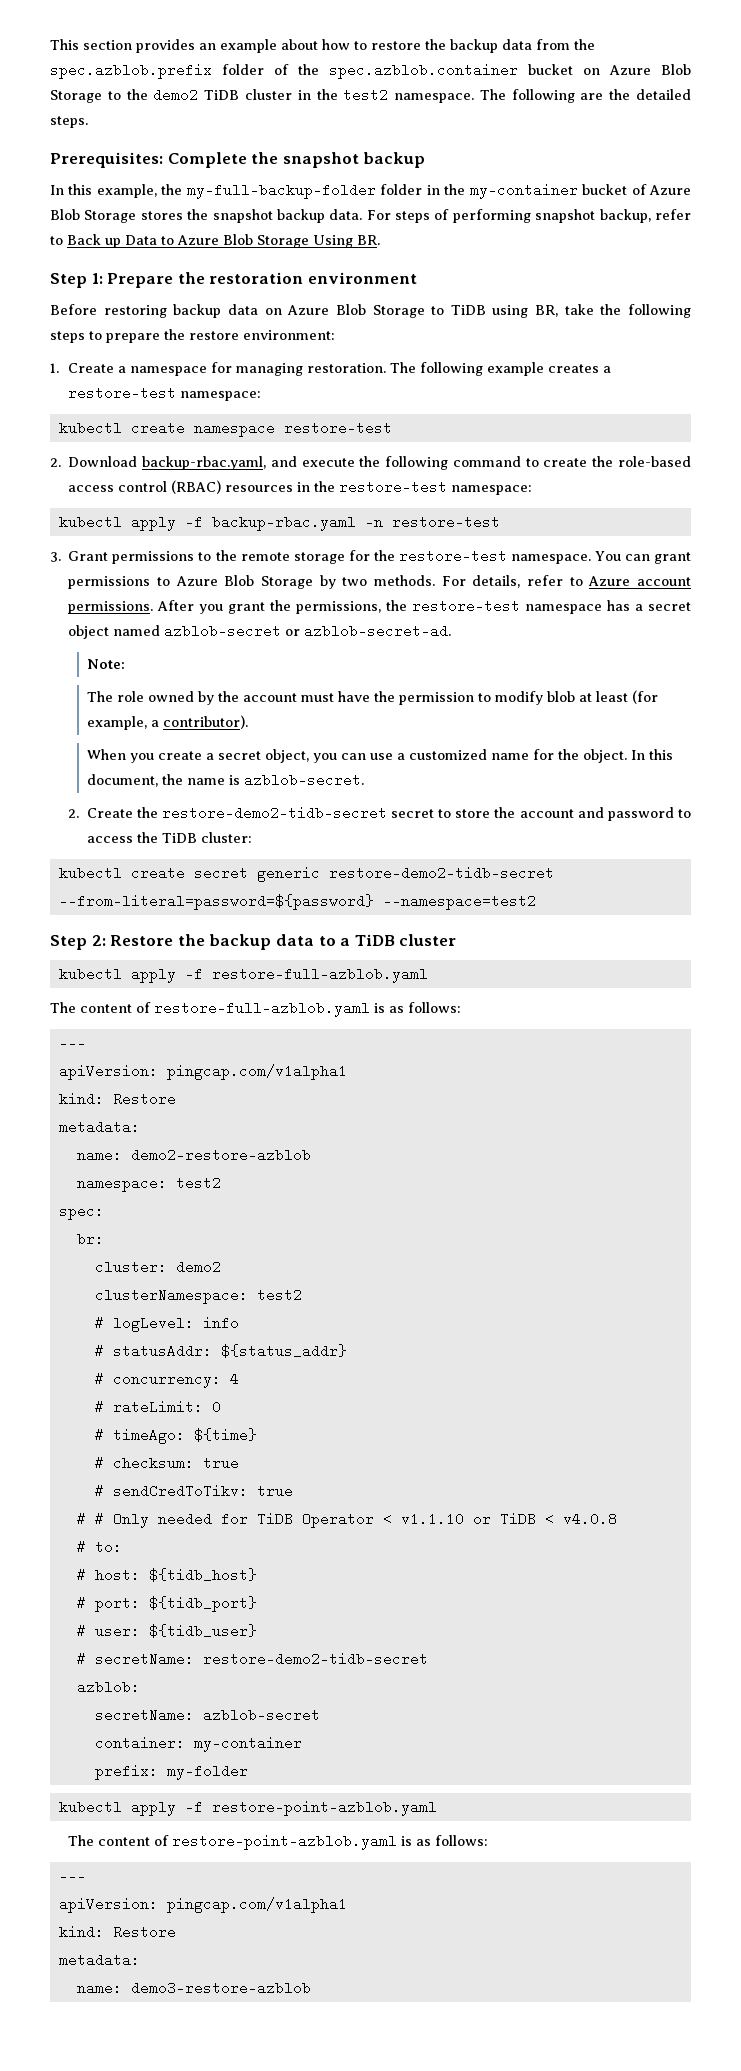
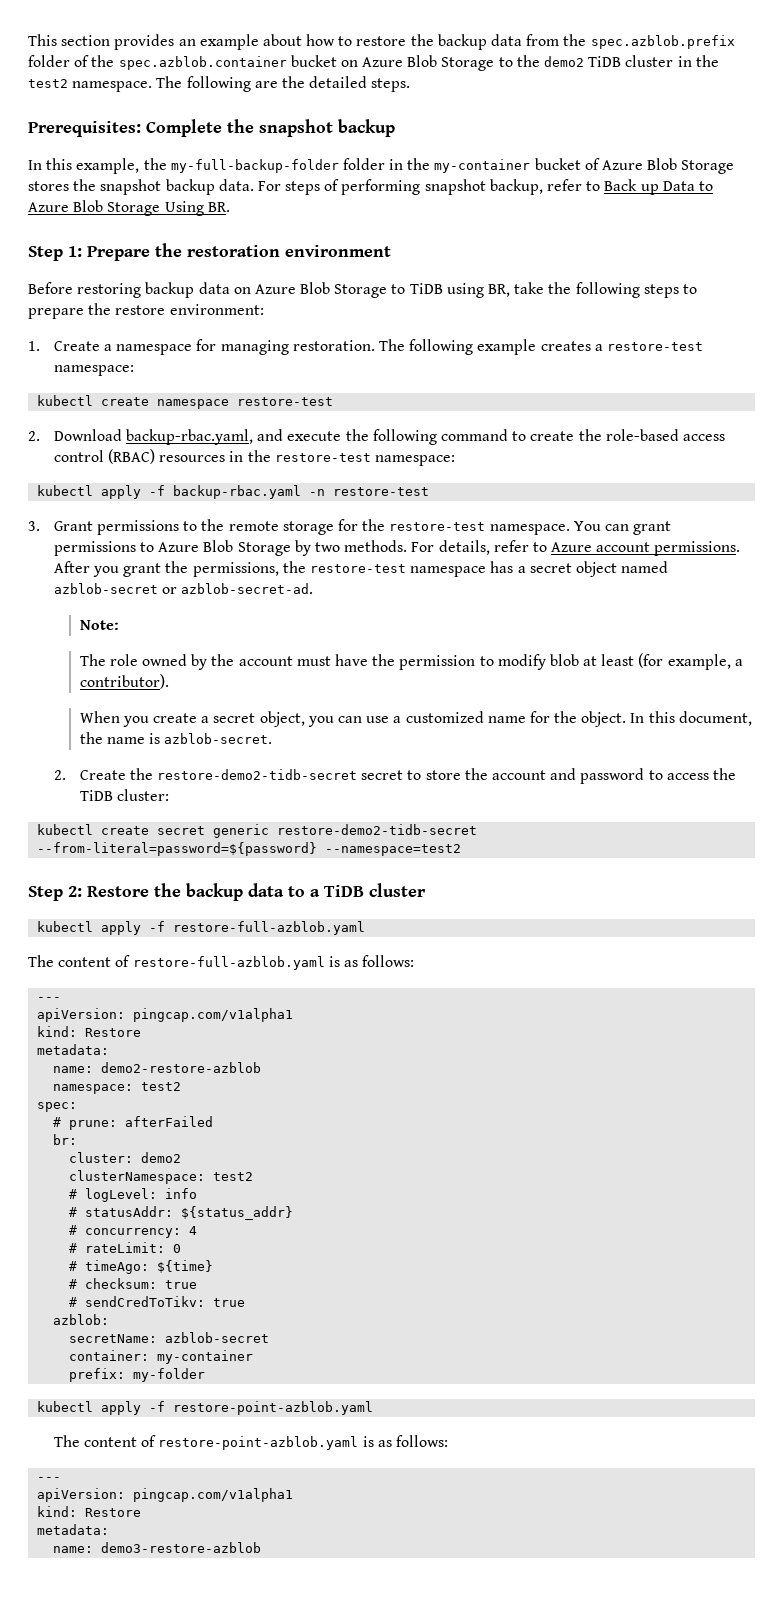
+ # prune: afterFailed
- # # Only needed for TiDB Operator < v1.1.10 or TiDB < v4.0.8
- # to:
- # host: ${tidb_host}
- # port: ${tidb_port}
- # user: ${tidb_user}
- # secretName: restore-demo2-tidb-secret

